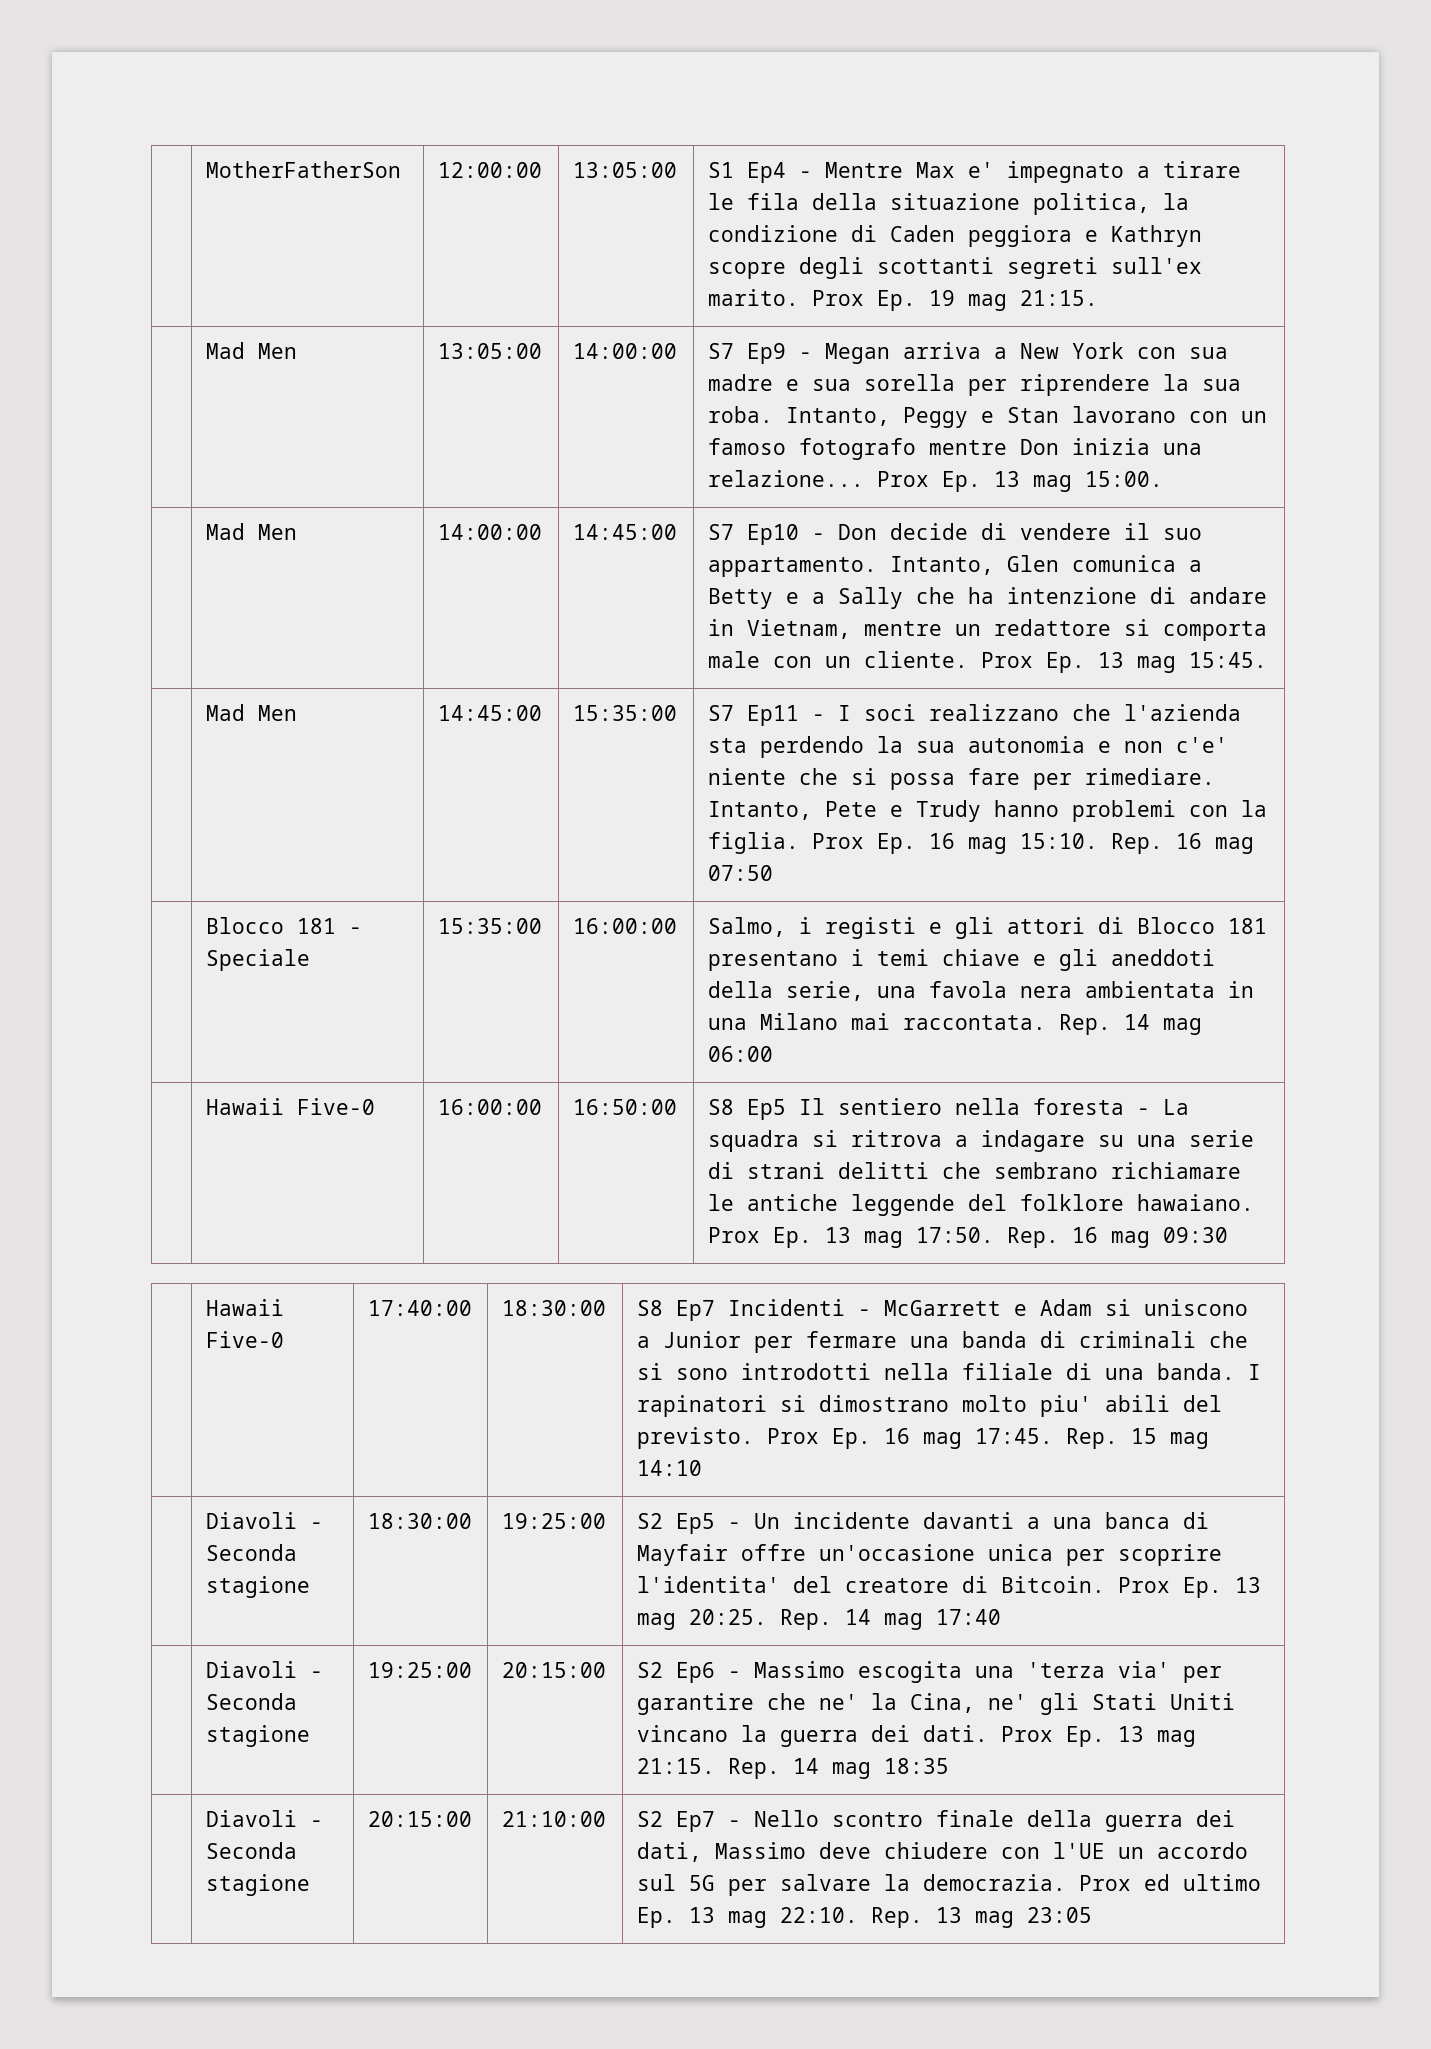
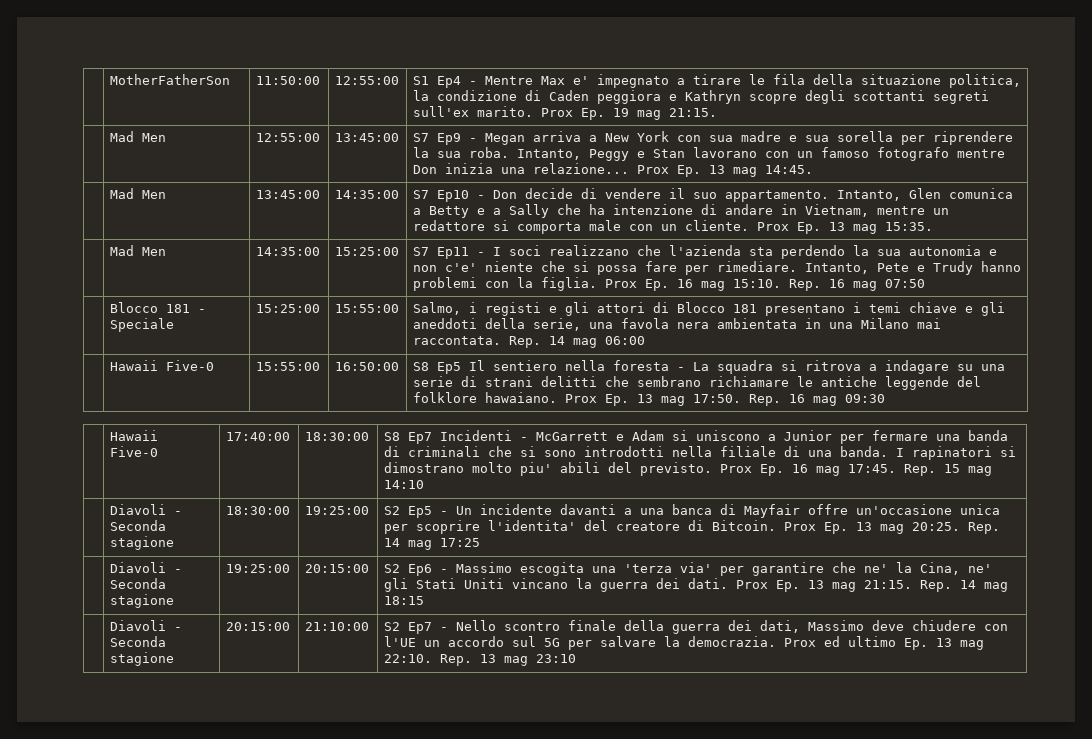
- | MotherFatherSon | 12:00:00 | 13:05:00 | S1 Ep4 - Mentre Max e' impegnato a tirare le fila della situazione politica, la condizione di Caden peggiora e Kathryn scopre degli scottanti segreti sull'ex marito. Prox Ep. 19 mag 21:15.
+ | MotherFatherSon | 11:50:00 | 12:55:00 | S1 Ep4 - Mentre Max e' impegnato a tirare le fila della situazione politica, la condizione di Caden peggiora e Kathryn scopre degli scottanti segreti sull'ex marito. Prox Ep. 19 mag 21:15.
- 13:05:00 | 14:00:00
+ 12:55:00 | 13:45:00
- Prox Ep. 13 mag 15:00.
- | Mad Men | 14:00:00 | 14:45:00
+ Prox Ep. 13 mag 14:45.
+ | Mad Men | 13:45:00 | 14:35:00
- Prox Ep. 13 mag 15:45.
- | Mad Men | 14:45:00 | 15:35:00
+ Prox Ep. 13 mag 15:35.
+ | Mad Men | 14:35:00 | 15:25:00
- | Blocco 181 - Speciale | 15:35:00 | 16:00:00 | Salmo, i registi e gli attori di Blocco 181 presentano i temi chiave e gli aneddoti della serie, una favola nera ambientata in una Milano mai raccontata. Rep. 14 mag 06:00
+ | Blocco 181 - Speciale | 15:25:00 | 15:55:00 | Salmo, i registi e gli attori di Blocco 181 presentano i temi chiave e gli aneddoti della serie, una favola nera ambientata in una Milano mai raccontata. Rep. 14 mag 06:00
- Hawaii Five-0 | 16:00:00
+ Hawaii Five-0 | 15:55:00
- | Diavoli - Seconda stagione | 18:30:00 | 19:25:00 | S2 Ep5 - Un incidente davanti a una banca di Mayfair offre un'occasione unica per scoprire l'identita' del creatore di Bitcoin. Prox Ep. 13 mag 20:25. Rep. 14 mag 17:40
+ | Diavoli - Seconda stagione | 18:30:00 | 19:25:00 | S2 Ep5 - Un incidente davanti a una banca di Mayfair offre un'occasione unica per scoprire l'identita' del creatore di Bitcoin. Prox Ep. 13 mag 20:25. Rep. 14 mag 17:25
- | Diavoli - Seconda stagione | 19:25:00 | 20:15:00 | S2 Ep6 - Massimo escogita una 'terza via' per garantire che ne' la Cina, ne' gli Stati Uniti vincano la guerra dei dati. Prox Ep. 13 mag 21:15. Rep. 14 mag 18:35
+ | Diavoli - Seconda stagione | 19:25:00 | 20:15:00 | S2 Ep6 - Massimo escogita una 'terza via' per garantire che ne' la Cina, ne' gli Stati Uniti vincano la guerra dei dati. Prox Ep. 13 mag 21:15. Rep. 14 mag 18:15
- | Diavoli - Seconda stagione | 20:15:00 | 21:10:00 | S2 Ep7 - Nello scontro finale della guerra dei dati, Massimo deve chiudere con l'UE un accordo sul 5G per salvare la democrazia. Prox ed ultimo Ep. 13 mag 22:10. Rep. 13 mag 23:05
+ | Diavoli - Seconda stagione | 20:15:00 | 21:10:00 | S2 Ep7 - Nello scontro finale della guerra dei dati, Massimo deve chiudere con l'UE un accordo sul 5G per salvare la democrazia. Prox ed ultimo Ep. 13 mag 22:10. Rep. 13 mag 23:10

